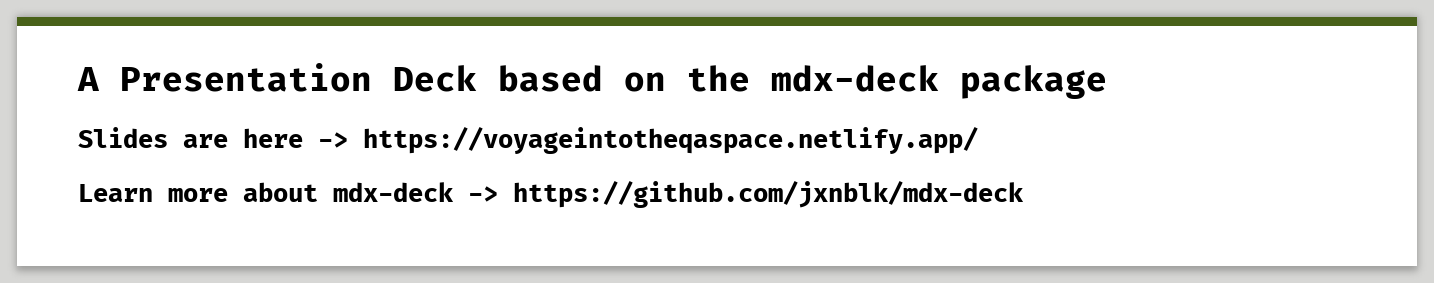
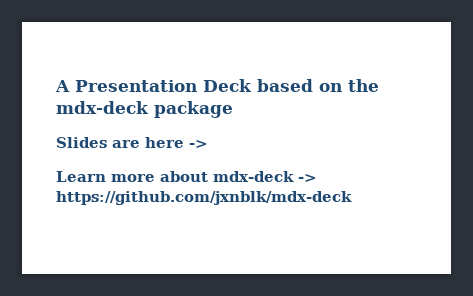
- Slides are here -> https://voyageintotheqaspace.netlify.app/
+ Slides are here ->

